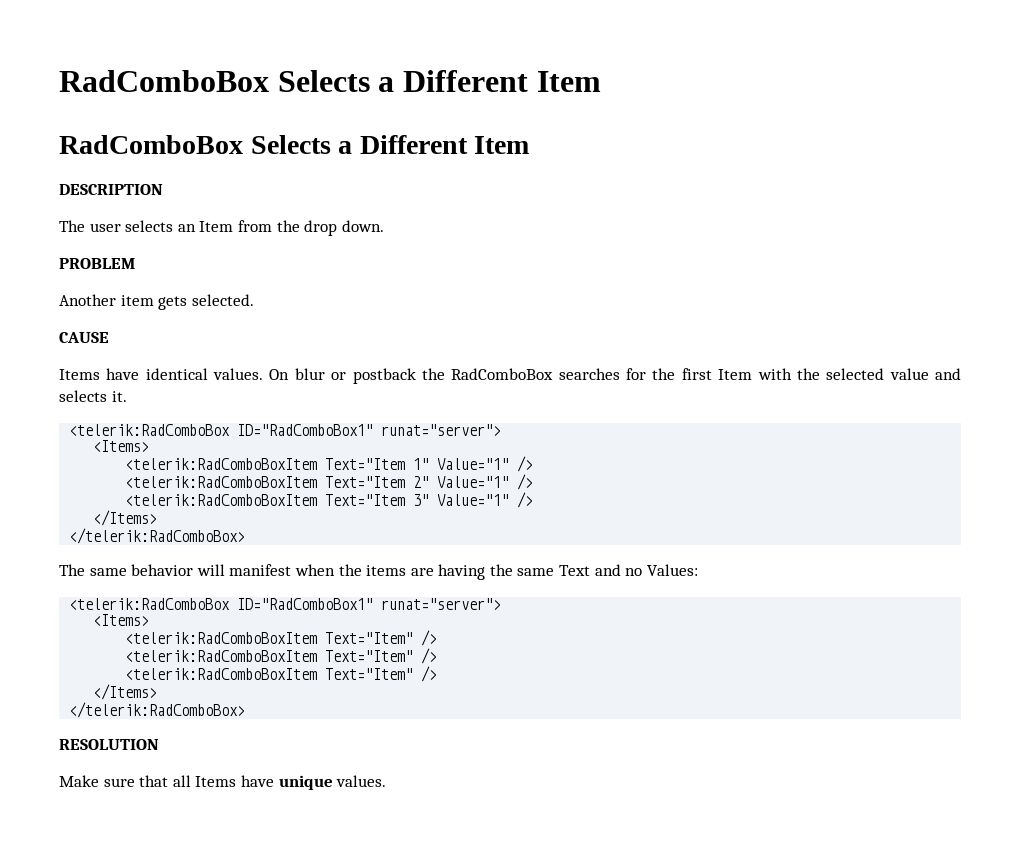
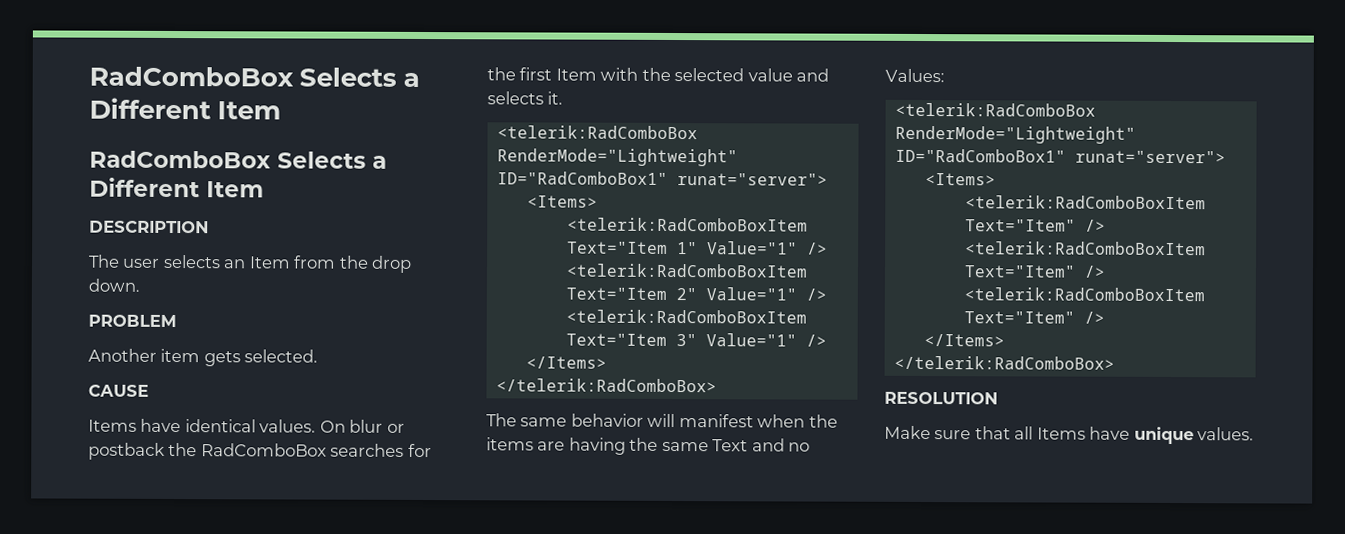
  On blur or postback the RadComboBox searches for the first Item with the selected value and selects it.
- <telerik:RadComboBox ID="RadComboBox1" runat="server">
+ <telerik:RadComboBox RenderMode="Lightweight" ID="RadComboBox1" runat="server">
  The same behavior will manifest when the items are having the same Text and no Values:
- <telerik:RadComboBox ID="RadComboBox1" runat="server">
+ <telerik:RadComboBox RenderMode="Lightweight" ID="RadComboBox1" runat="server">

